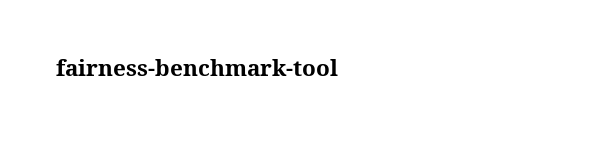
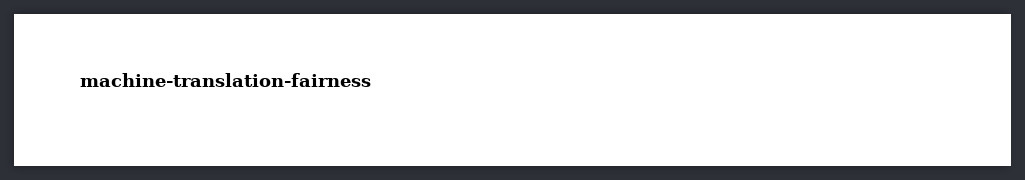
- fairness-benchmark-tool
+ machine-translation-fairness

